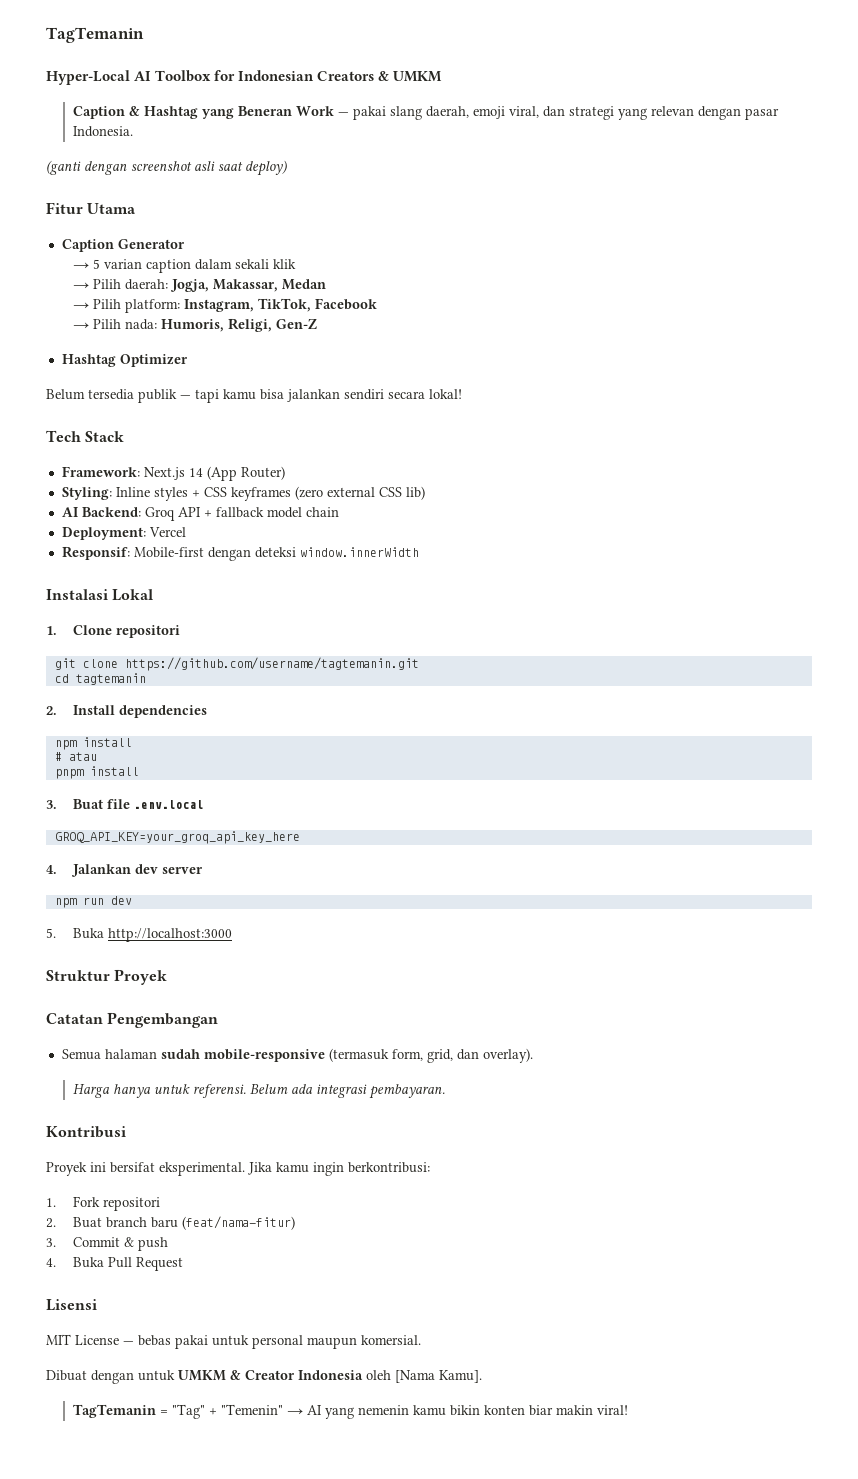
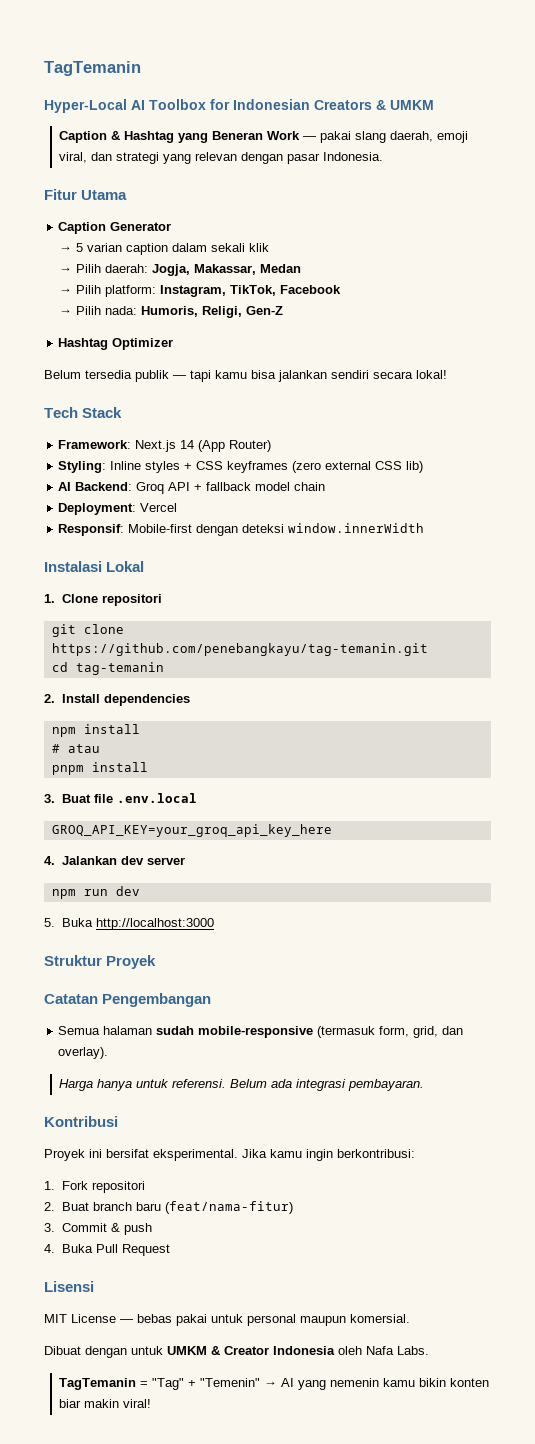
- (ganti dengan screenshot asli saat deploy)
- git clone https://github.com/username/tagtemanin.git
+ git clone https://github.com/penebangkayu/tag-temanin.git
- cd tagtemanin
+ cd tag-temanin
- Dibuat dengan untuk UMKM & Creator Indonesia oleh [Nama Kamu].
+ Dibuat dengan untuk UMKM & Creator Indonesia oleh Nafa Labs.

